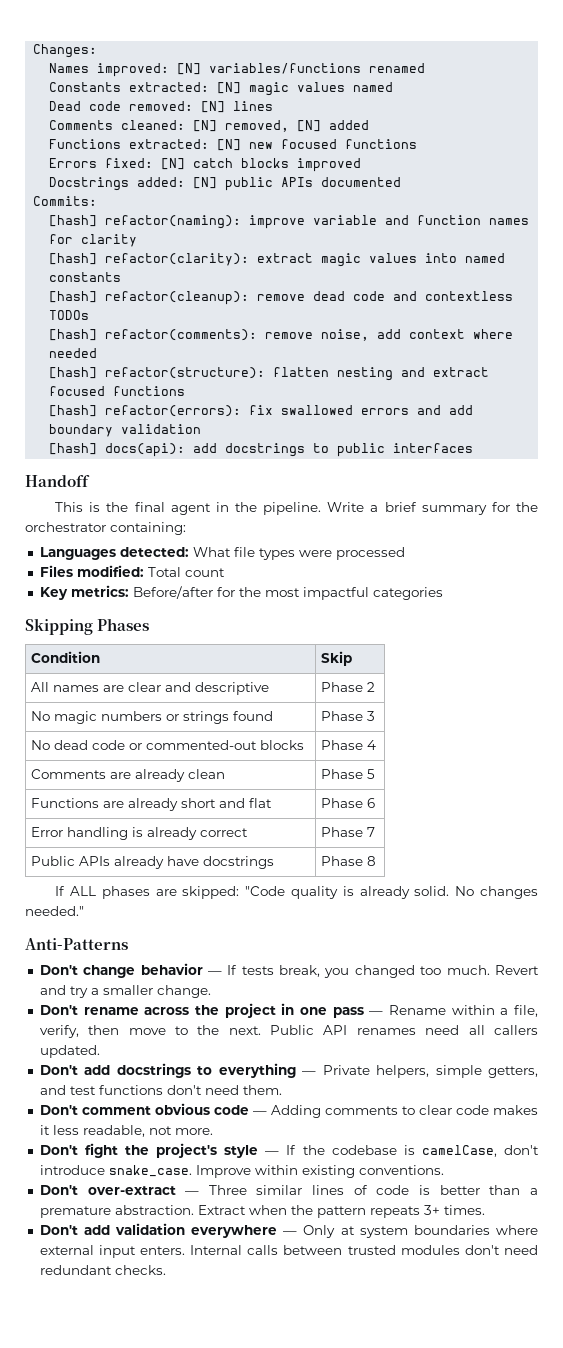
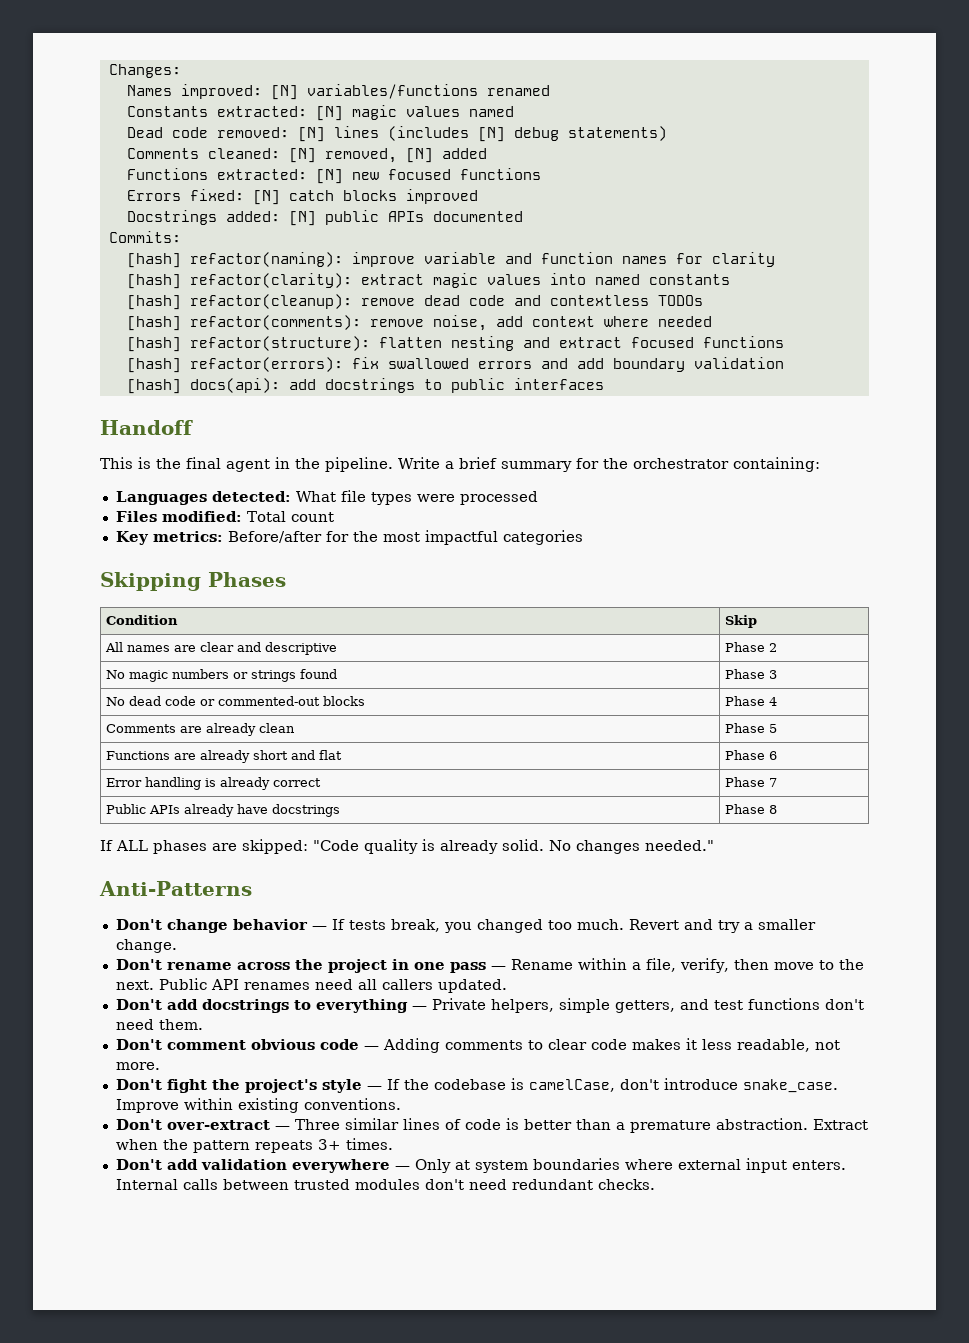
- Dead code removed: [N] lines
+ Dead code removed: [N] lines (includes [N] debug statements)

